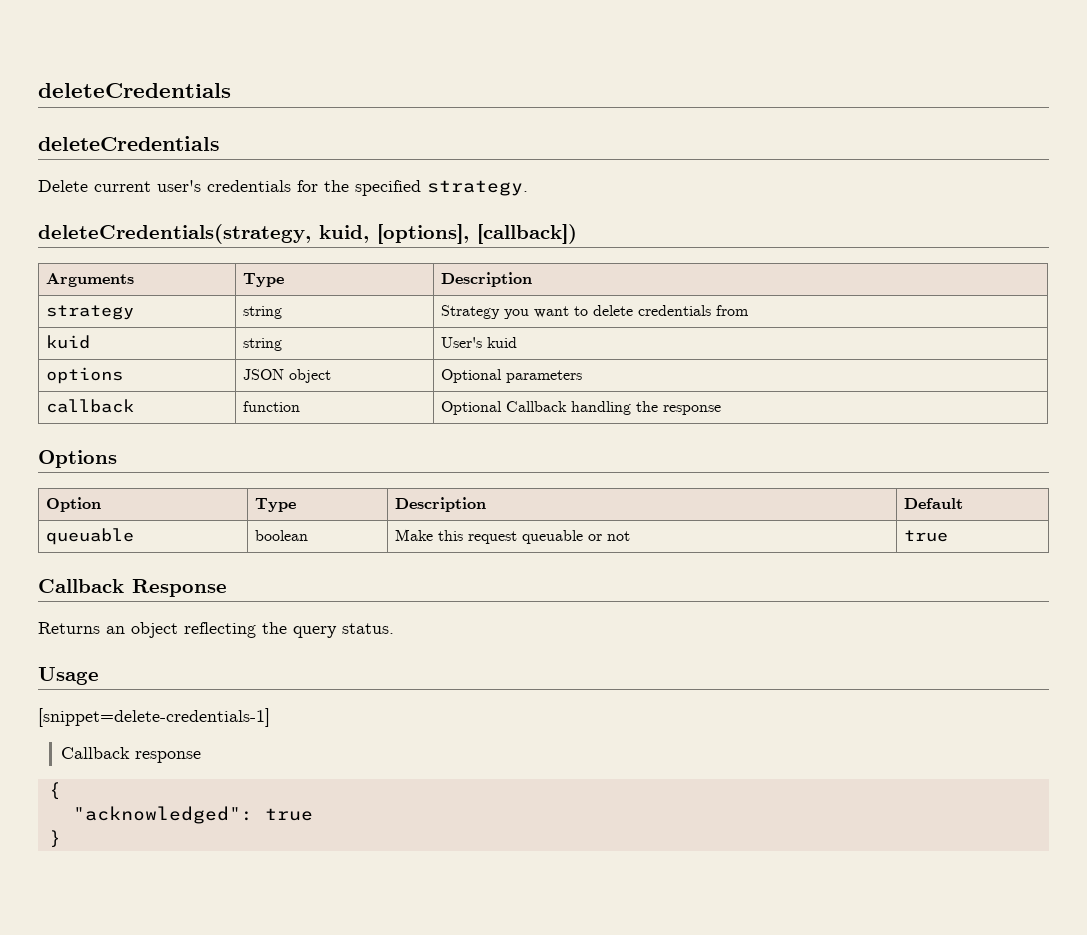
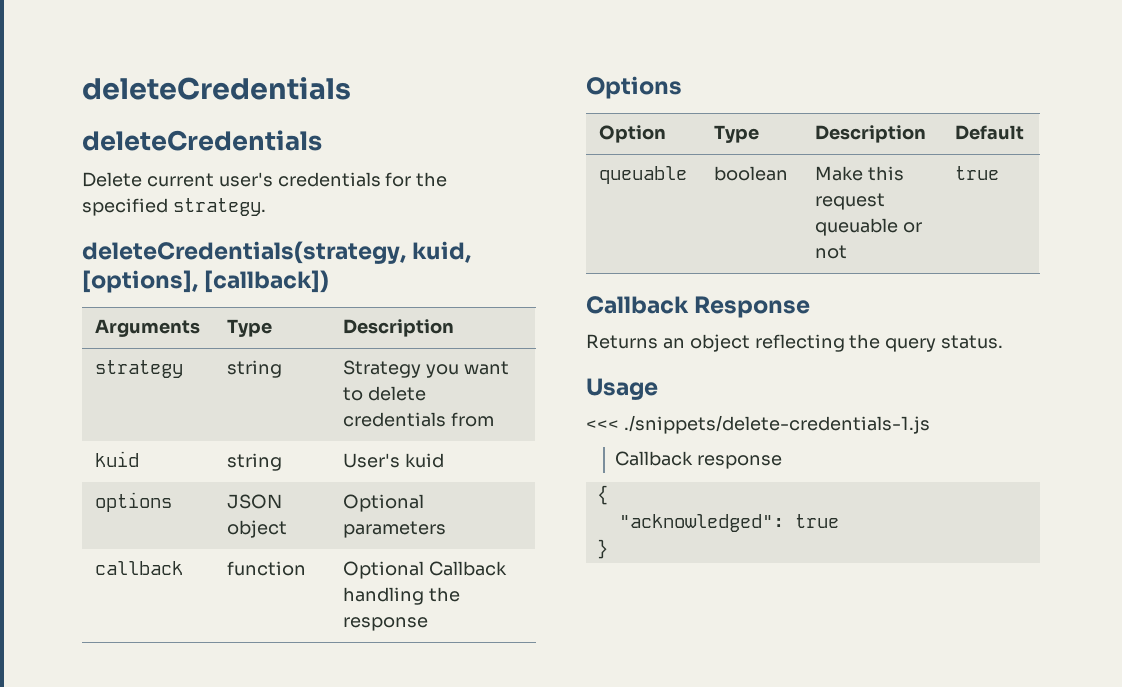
- [snippet=delete-credentials-1]
+ <<< ./snippets/delete-credentials-1.js

